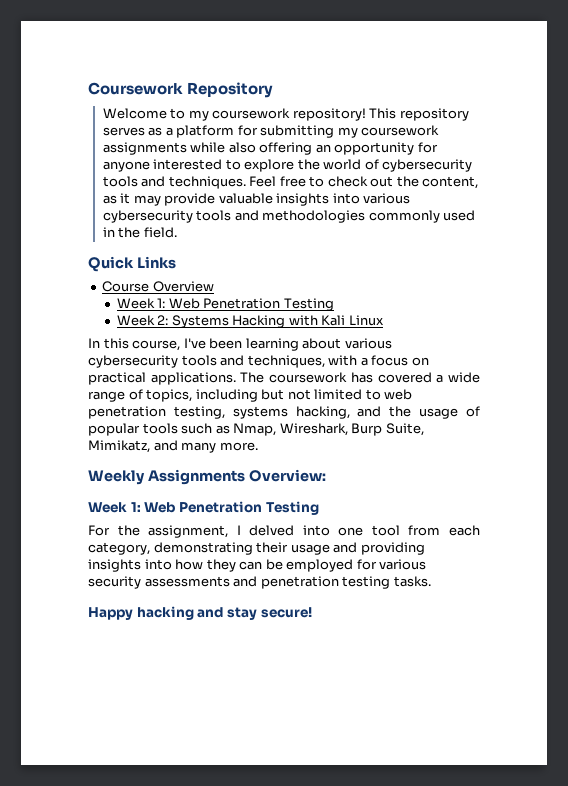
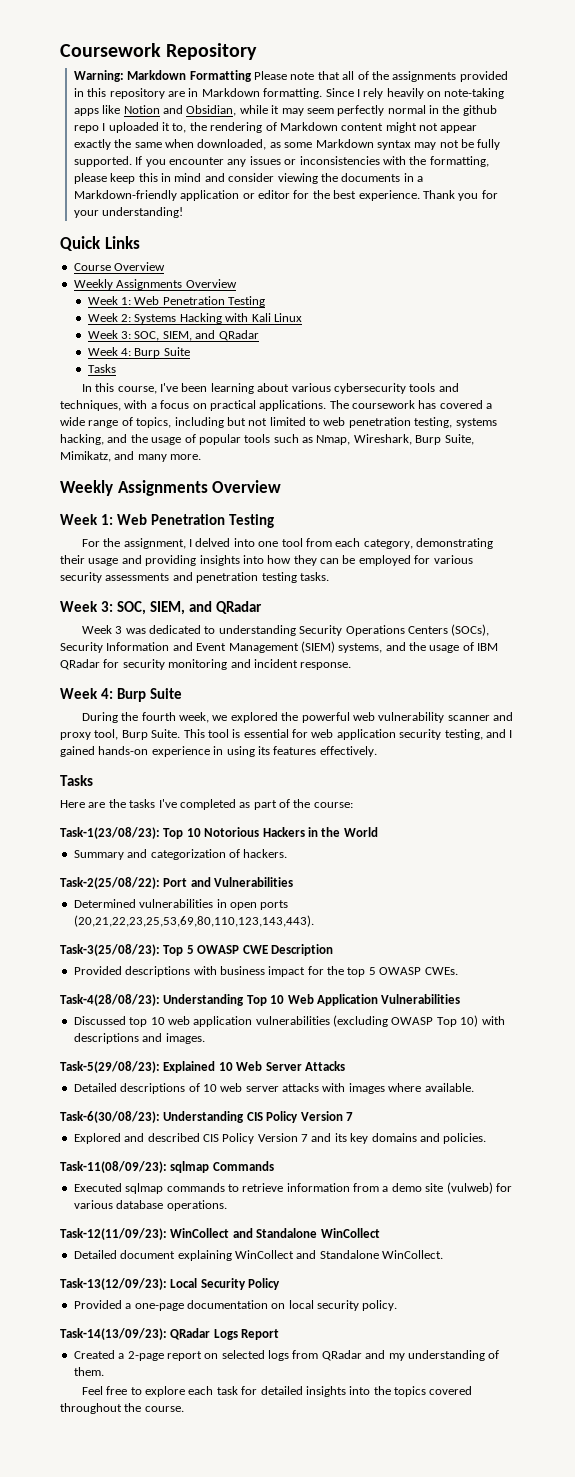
- Welcome to my coursework repository! This repository serves as a platform for submitting my coursework assignments while also offering an opportunity for anyone interested to explore the world of cybersecurity tools and techniques. Feel free to check out the content, as it may provide valuable insights into various cybersecurity tools and methodologies commonly used in the field.
+ Warning: Markdown Formatting Please note that all of the assignments provided in this repository are in Markdown formatting. Since I rely heavily on note-taking apps like Notion and Obsidian, while it may seem perfectly normal in the github repo I uploaded it to, the rendering of Markdown content might not appear exactly the same when downloaded, as some Markdown syntax may not be fully supported. If you encounter any issues or inconsistencies with the formatting, please keep this in mind and consider viewing the documents in a Markdown-friendly application or editor for the best experience. Thank you for your understanding!
  Course Overview
+ Weekly Assignments Overview
  Week 2: Systems Hacking with Kali Linux
+ Week 3: SOC, SIEM, and QRadar
+ Week 4: Burp Suite
+ Tasks
  The coursework has covered a wide range of topics, including but not limited to web penetration testing, systems hacking, and the usage of popular tools such as Nmap, Wireshark, Burp Suite, Mimikatz, and many more.
- Weekly Assignments Overview:
+ Weekly Assignments Overview
  For the assignment, I delved into one tool from each category, demonstrating their usage and providing insights into how they can be employed for various security assessments and penetration testing tasks.
- Happy hacking and stay secure!
+ Week 3: SOC, SIEM, and QRadar
+ Week 3 was dedicated to understanding Security Operations Centers (SOCs), Security Information and Event Management (SIEM) systems, and the usage of IBM QRadar for security monitoring and incident response.
+ Week 4: Burp Suite
+ During the fourth week, we explored the powerful web vulnerability scanner and proxy tool, Burp Suite. This tool is essential for web application security testing, and I gained hands-on experience in using its features effectively.
+ Tasks
+ Here are the tasks I've completed as part of the course:
+ Task-1(23/08/23): Top 10 Notorious Hackers in the World
+ Summary and categorization of hackers.
+ Task-2(25/08/22): Port and Vulnerabilities
+ Determined vulnerabilities in open ports (20,21,22,23,25,53,69,80,110,123,143,443).
+ Task-3(25/08/23): Top 5 OWASP CWE Description
+ Provided descriptions with business impact for the top 5 OWASP CWEs.
+ Task-4(28/08/23): Understanding Top 10 Web Application Vulnerabilities
+ Discussed top 10 web application vulnerabilities (excluding OWASP Top 10) with descriptions and images.
+ Task-5(29/08/23): Explained 10 Web Server Attacks
+ Detailed descriptions of 10 web server attacks with images where available.
+ Task-6(30/08/23): Understanding CIS Policy Version 7
+ Explored and described CIS Policy Version 7 and its key domains and policies.
+ Task-11(08/09/23): sqlmap Commands
+ Executed sqlmap commands to retrieve information from a demo site (vulweb) for various database operations.
+ Task-12(11/09/23): WinCollect and Standalone WinCollect
+ Detailed document explaining WinCollect and Standalone WinCollect.
+ Task-13(12/09/23): Local Security Policy
+ Provided a one-page documentation on local security policy.
+ Task-14(13/09/23): QRadar Logs Report
+ Created a 2-page report on selected logs from QRadar and my understanding of them.
+ Feel free to explore each task for detailed insights into the topics covered throughout the course.

